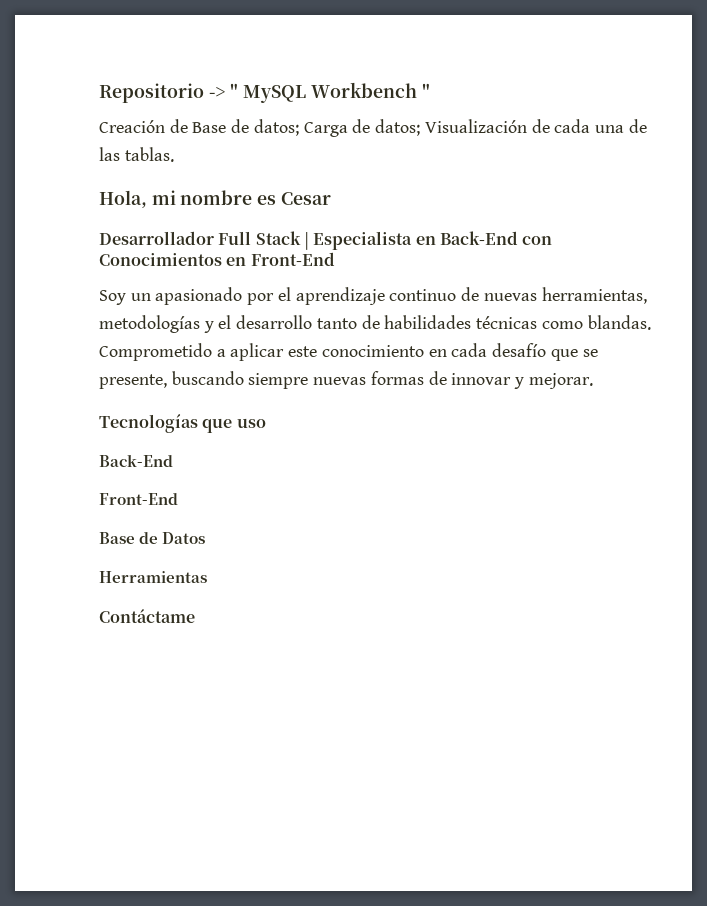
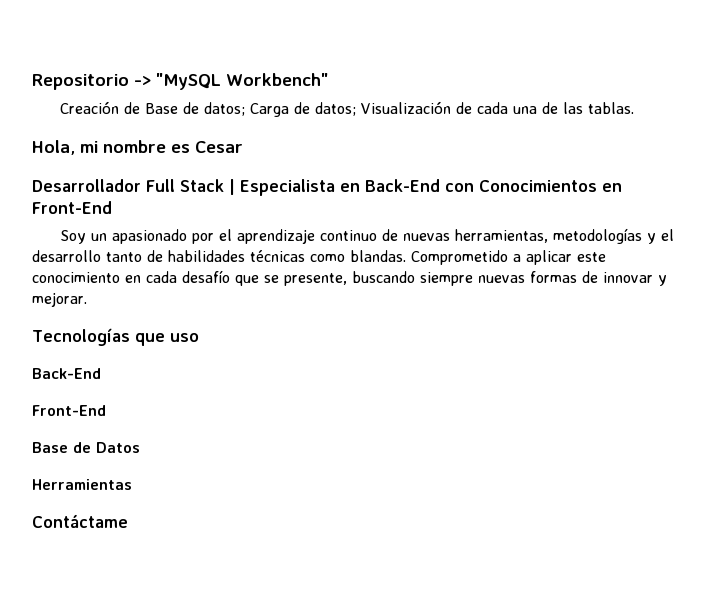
- Repositorio -> " MySQL Workbench "
+ Repositorio -> "MySQL Workbench"

